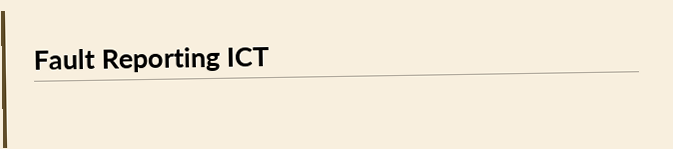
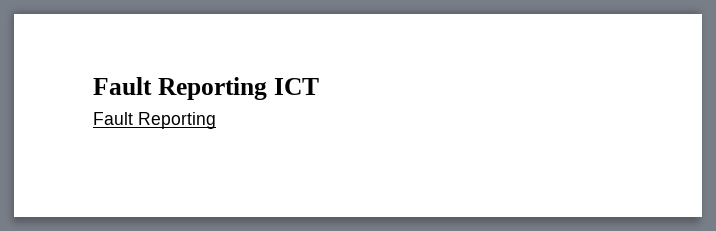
  Fault Reporting ICT
+ Fault Reporting

